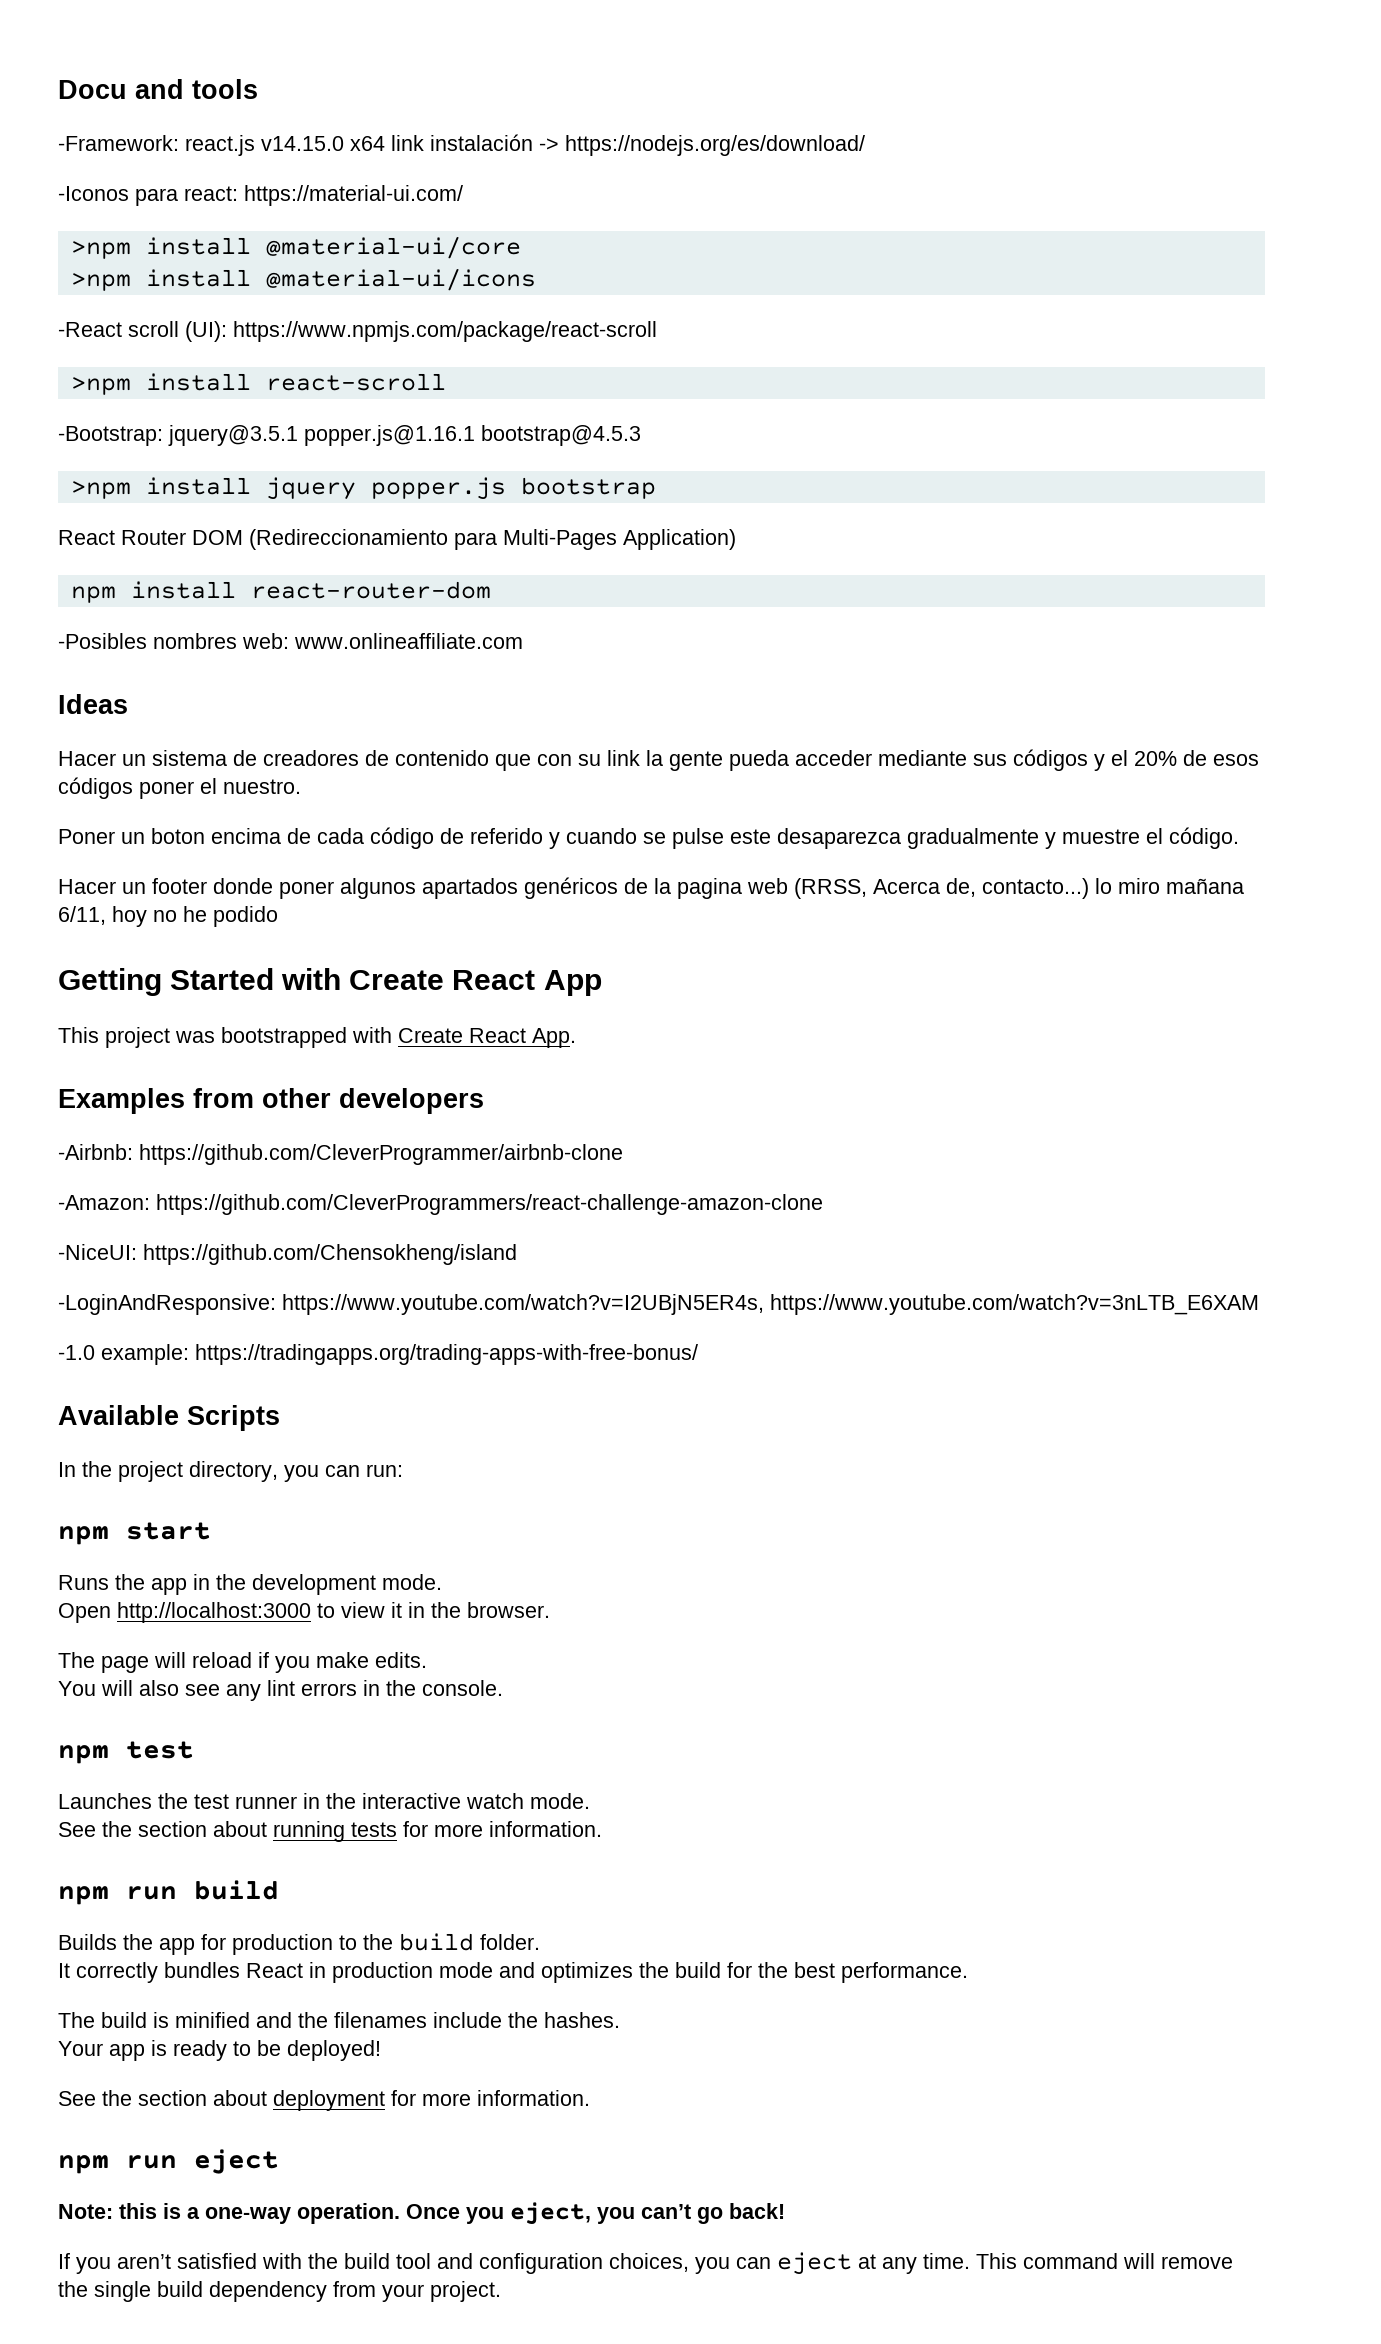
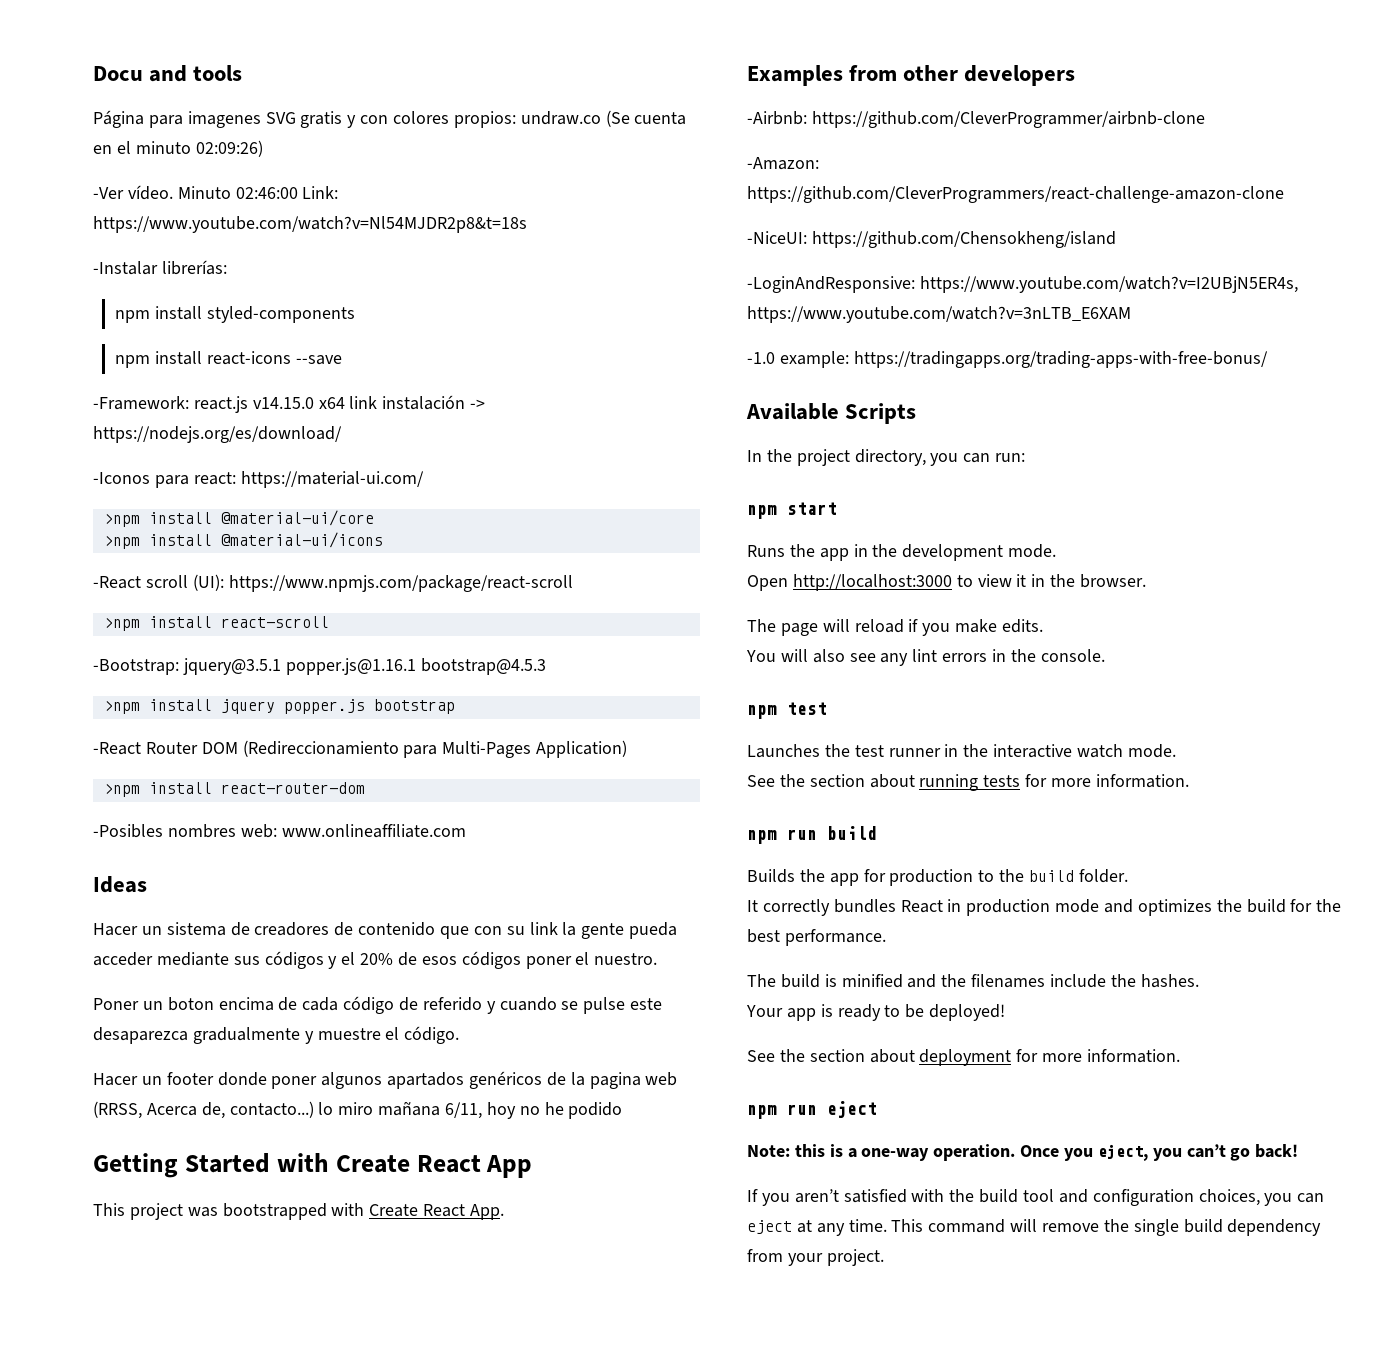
+ Página para imagenes SVG gratis y con colores propios: undraw.co (Se cuenta en el minuto 02:09:26)
+ -Ver vídeo. Minuto 02:46:00 Link: https://www.youtube.com/watch?v=Nl54MJDR2p8&t=18s
+ -Instalar librerías:
+ npm install styled-components
+ npm install react-icons --save
- React Router DOM (Redireccionamiento para Multi-Pages Application)
+ -React Router DOM (Redireccionamiento para Multi-Pages Application)
- npm install react-router-dom
+ >npm install react-router-dom

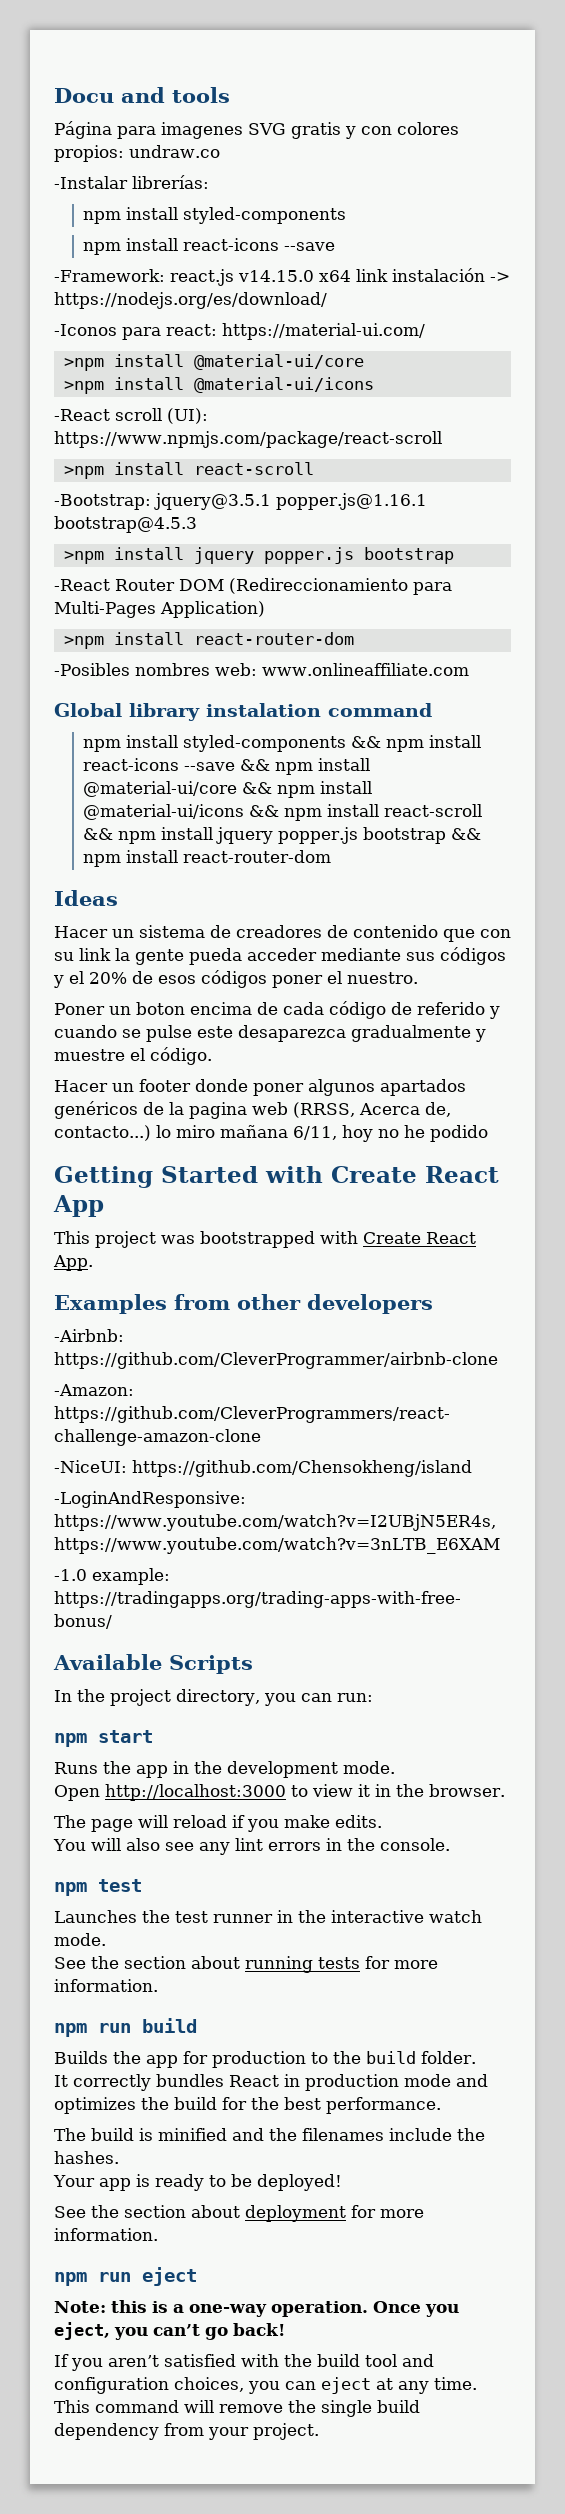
- Página para imagenes SVG gratis y con colores propios: undraw.co (Se cuenta en el minuto 02:09:26)
- -Ver vídeo. Minuto 02:46:00 Link: https://www.youtube.com/watch?v=Nl54MJDR2p8&t=18s
+ Página para imagenes SVG gratis y con colores propios: undraw.co
+ Global library instalation command
+ npm install styled-components && npm install react-icons --save && npm install @material-ui/core && npm install @material-ui/icons && npm install react-scroll && npm install jquery popper.js bootstrap && npm install react-router-dom

